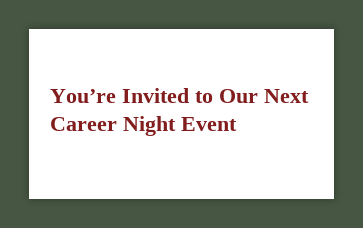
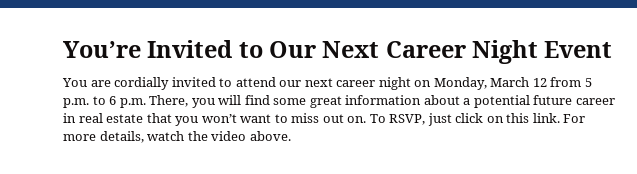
+ You are cordially invited to attend our next career night on Monday, March 12 from 5 p.m. to 6 p.m. There, you will find some great information about a potential future career in real estate that you won’t want to miss out on. To RSVP, just click on this link. For more details, watch the video above.

